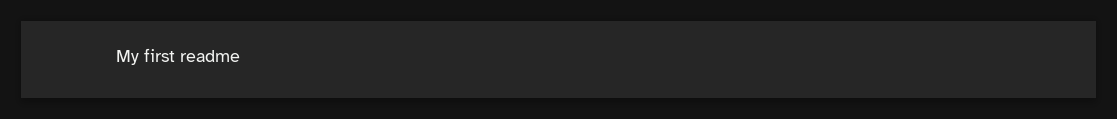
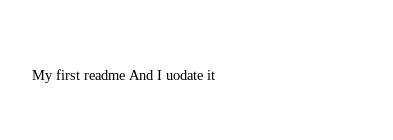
- My first readme
+ My first readme And I uodate it

